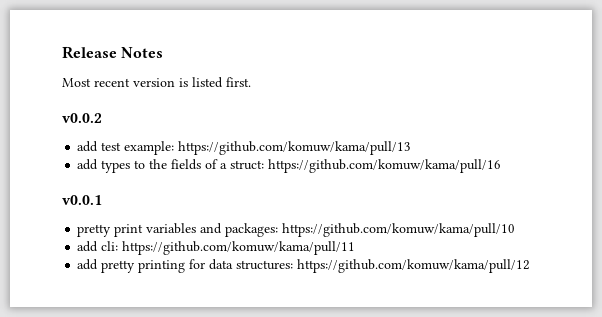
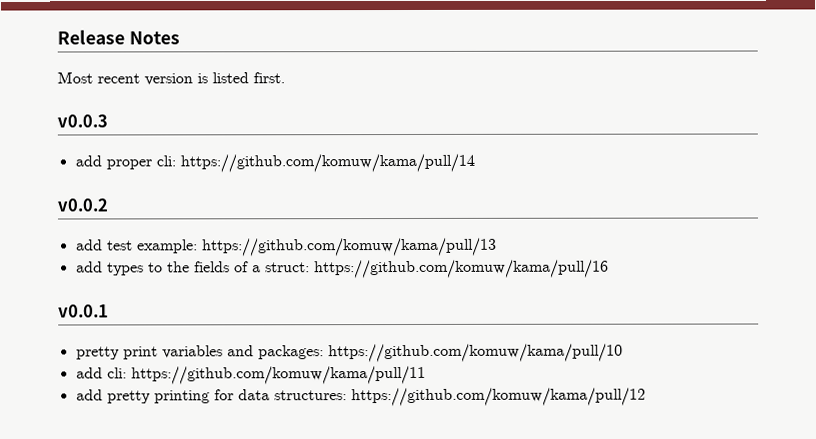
+ v0.0.3
+ add proper cli: https://github.com/komuw/kama/pull/14

